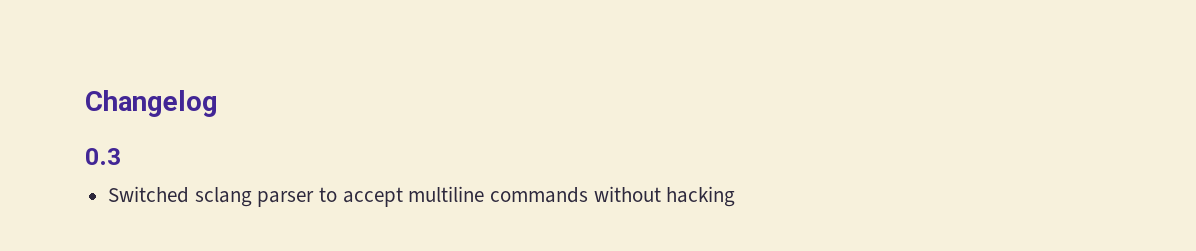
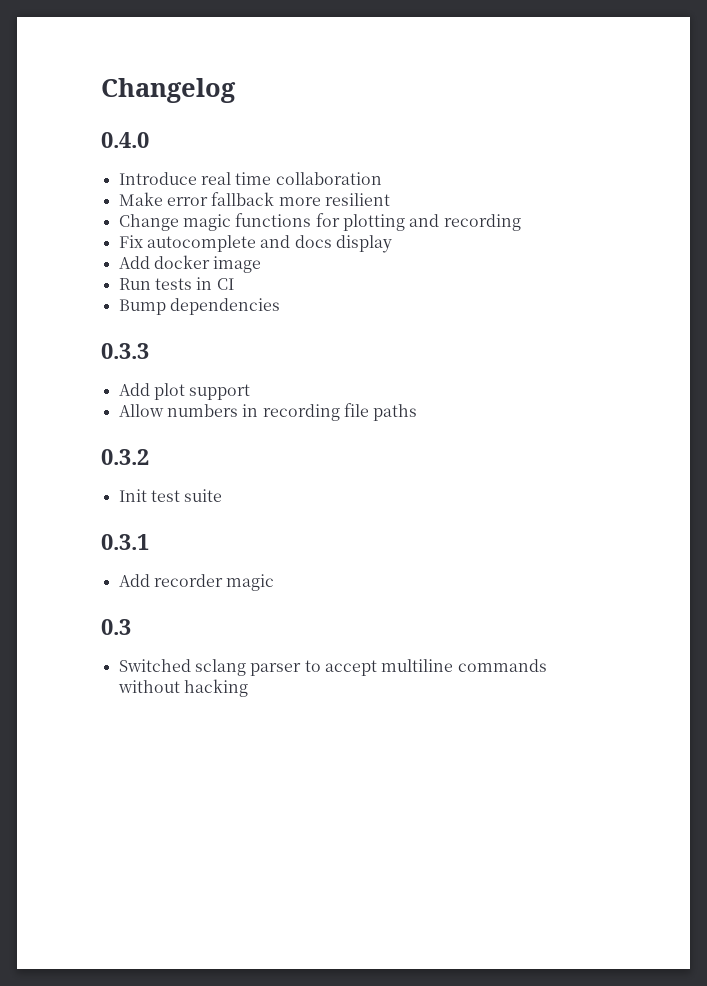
+ 0.4.0
+ Introduce real time collaboration
+ Make error fallback more resilient
+ Change magic functions for plotting and recording
+ Fix autocomplete and docs display
+ Add docker image
+ Run tests in CI
+ Bump dependencies
+ 0.3.3
+ Add plot support
+ Allow numbers in recording file paths
+ 0.3.2
+ Init test suite
+ 0.3.1
+ Add recorder magic

